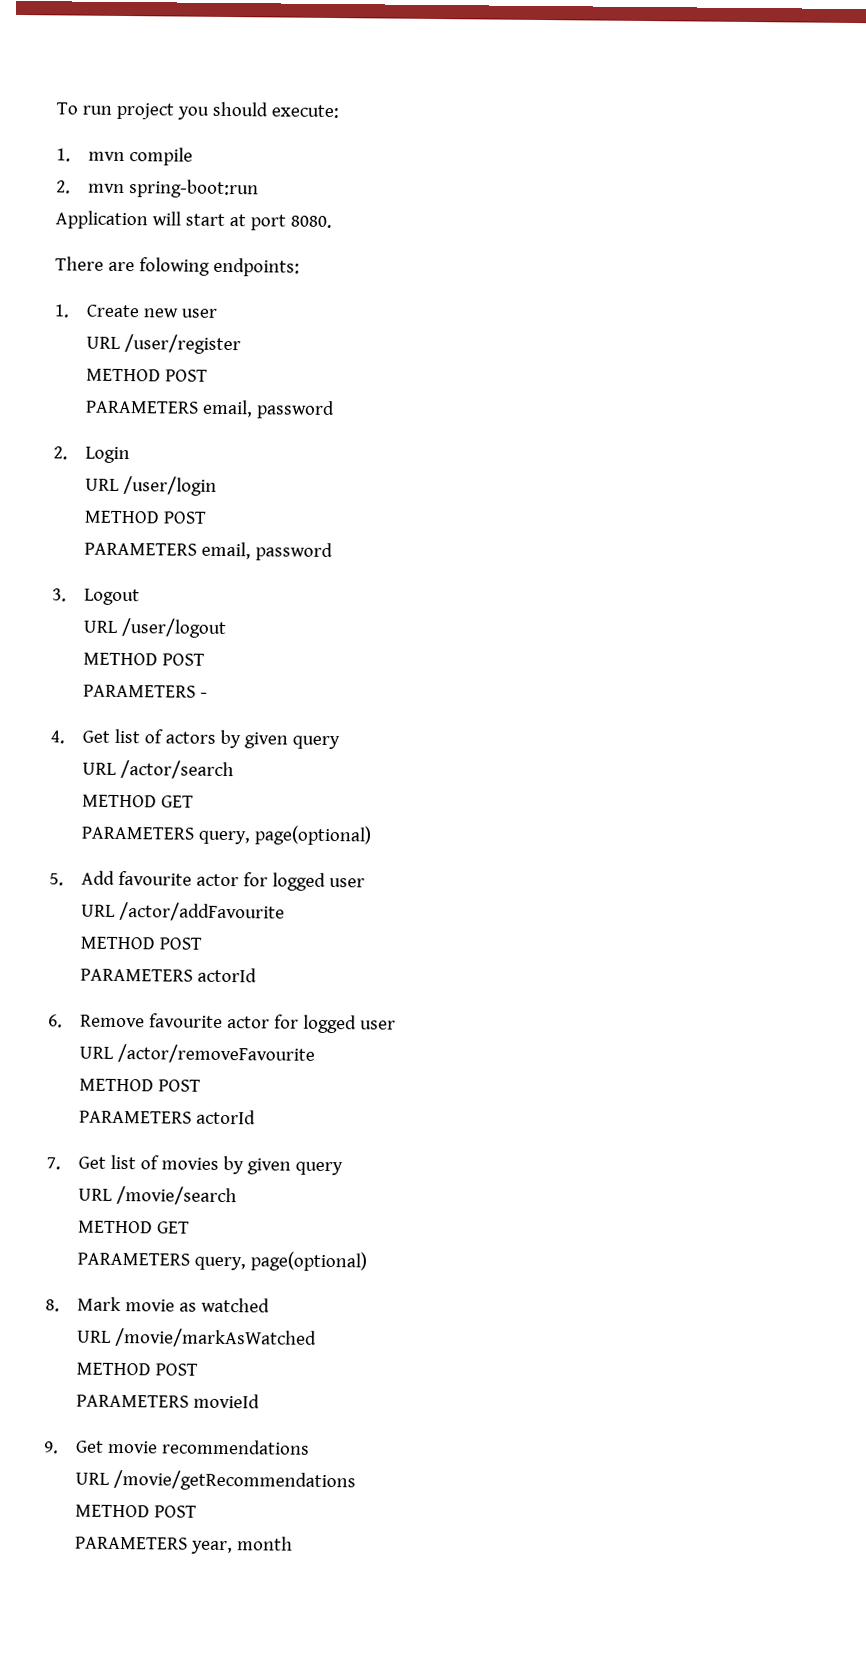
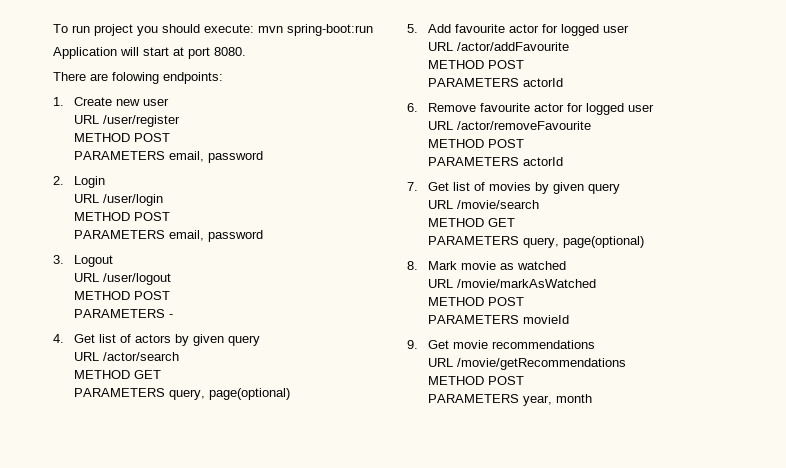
- To run project you should execute:
- 1. mvn compile
- 2. mvn spring-boot:run
+ To run project you should execute: mvn spring-boot:run

